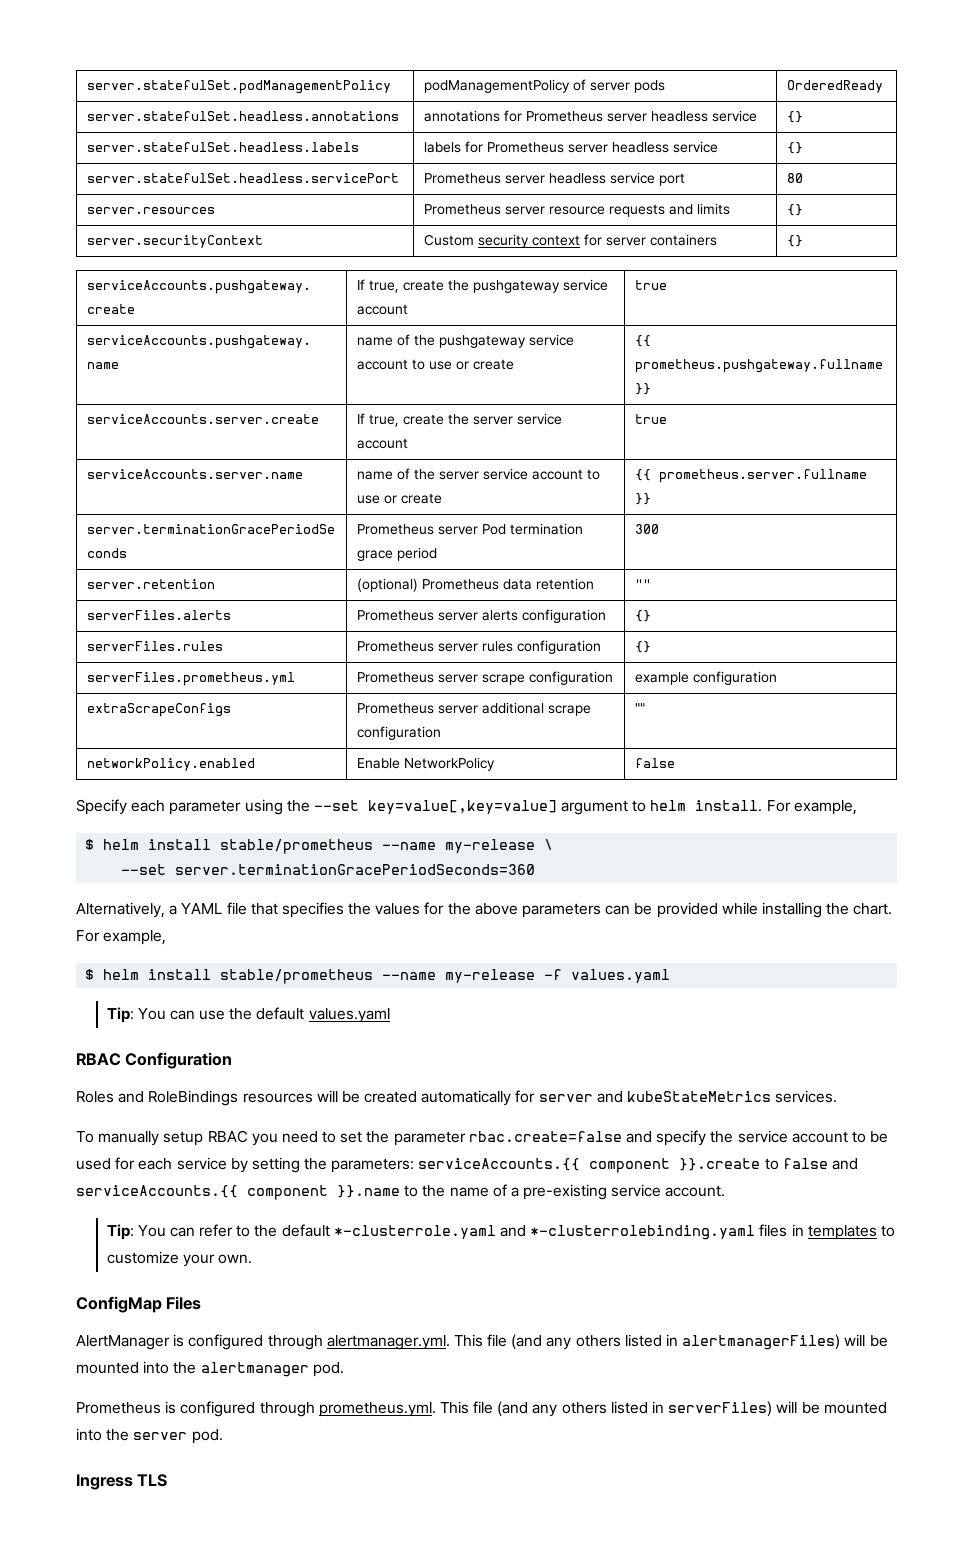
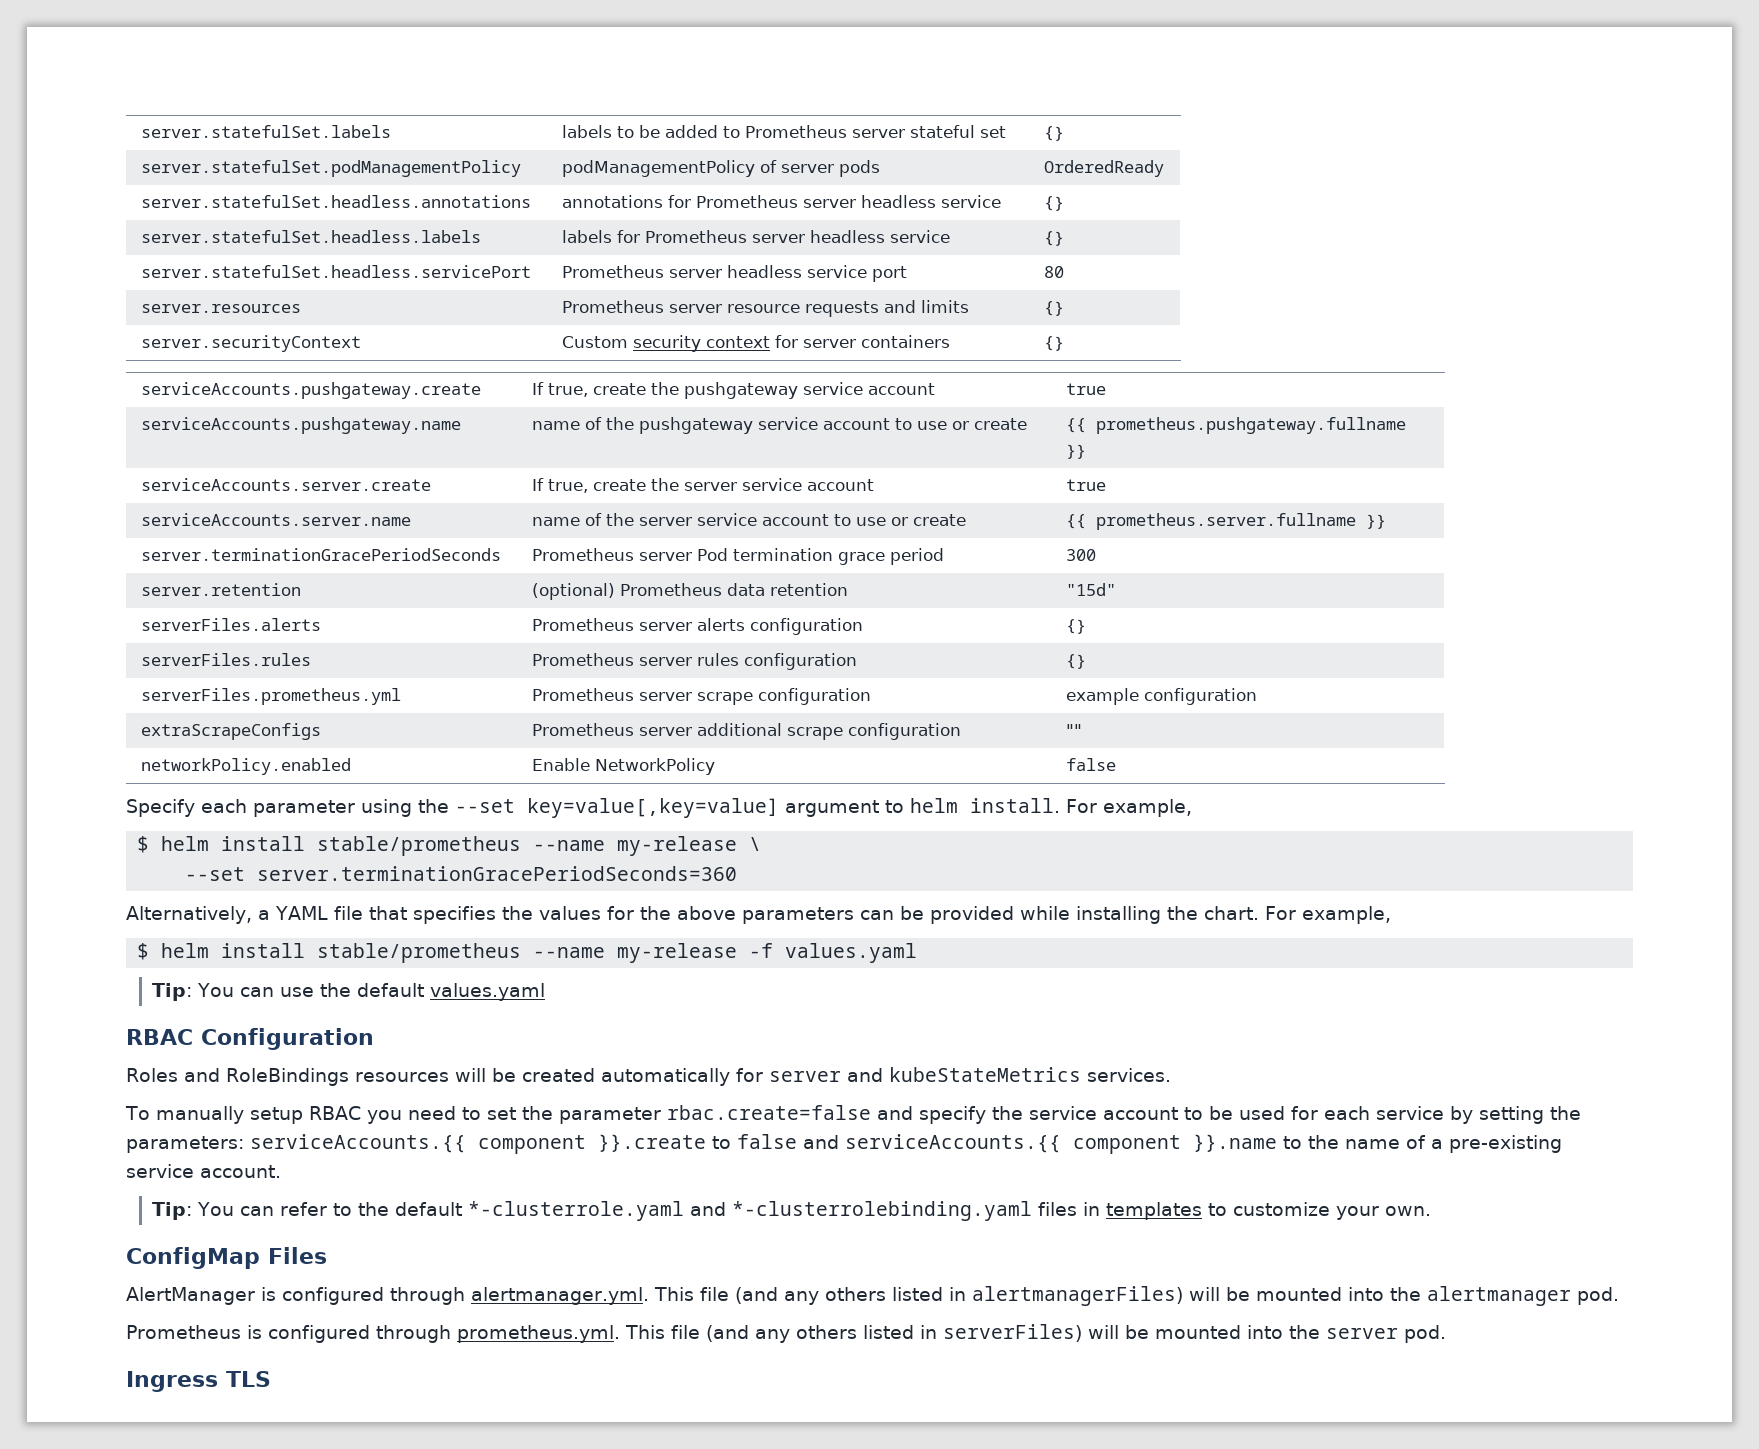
+ server.statefulSet.labels | labels to be added to Prometheus server stateful set | {}
- server.retention | (optional) Prometheus data retention | ""
+ server.retention | (optional) Prometheus data retention | "15d"

